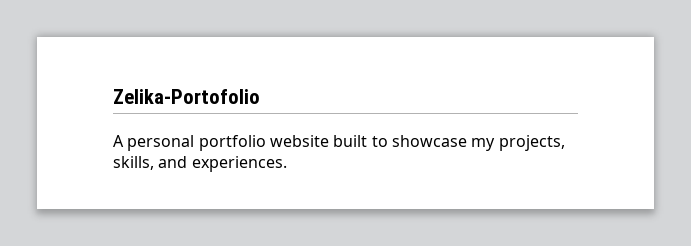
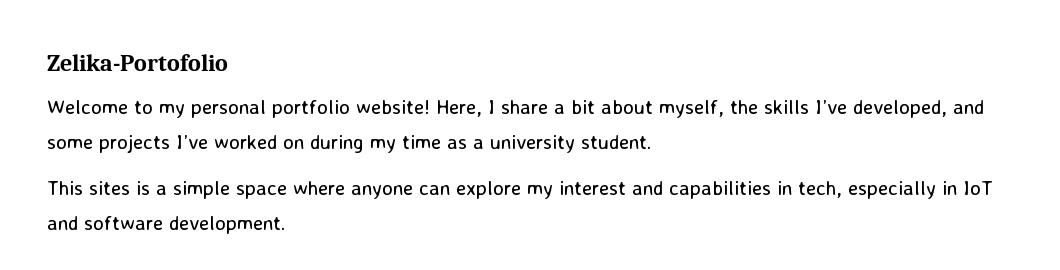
- A personal portfolio website built to showcase my projects, skills, and experiences.
+ Welcome to my personal portfolio website! Here, I share a bit about myself, the skills I’ve developed, and some projects I’ve worked on during my time as a university student.
+ This sites is a simple space where anyone can explore my interest and capabilities in tech, especially in IoT and software development.

